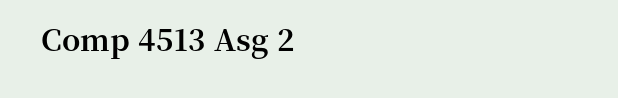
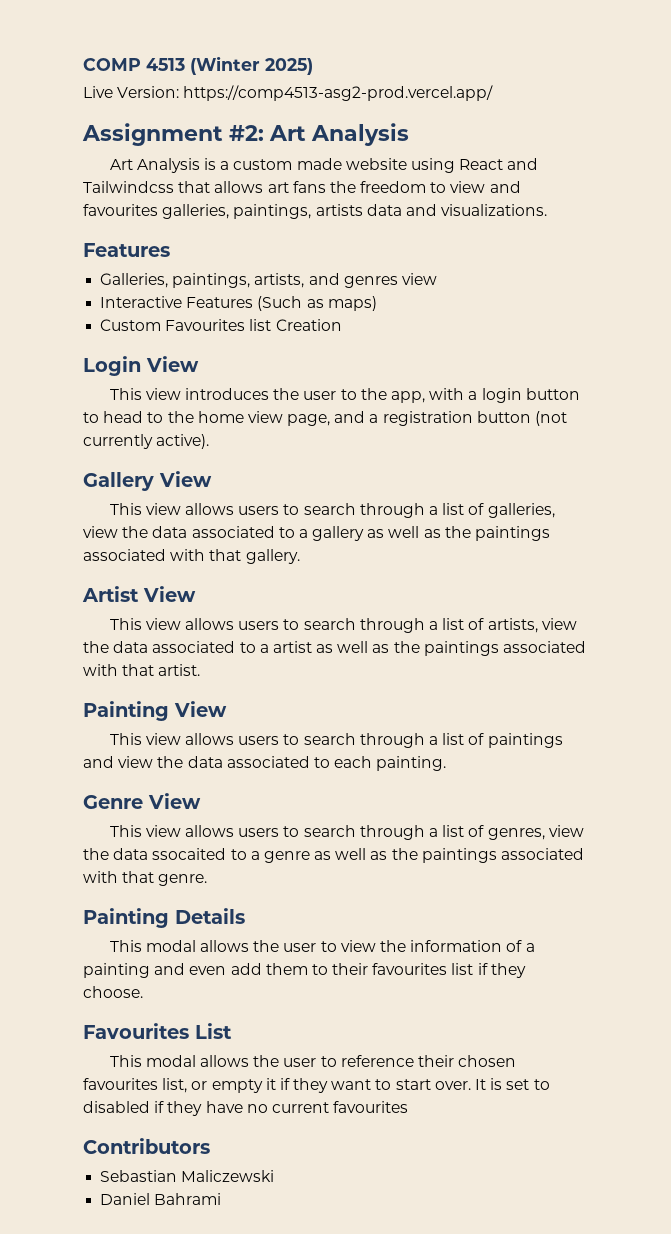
- Comp 4513 Asg 2
+ COMP 4513 (Winter 2025)
+ Live Version: https://comp4513-asg2-prod.vercel.app/
+ Assignment #2: Art Analysis
+ Art Analysis is a custom made website using React and Tailwindcss that allows art fans the freedom to view and favourites galleries, paintings, artists data and visualizations.
+ Features
+ Galleries, paintings, artists, and genres view
+ Interactive Features (Such as maps)
+ Custom Favourites list Creation
+ Login View
+ This view introduces the user to the app, with a login button to head to the home view page, and a registration button (not currently active).
+ Gallery View
+ This view allows users to search through a list of galleries, view the data associated to a gallery as well as the paintings associated with that gallery.
+ Artist View
+ This view allows users to search through a list of artists, view the data associated to a artist as well as the paintings associated with that artist.
+ Painting View
+ This view allows users to search through a list of paintings and view the data associated to each painting.
+ Genre View
+ This view allows users to search through a list of genres, view the data ssocaited to a genre as well as the paintings associated with that genre.
+ Painting Details
+ This modal allows the user to view the information of a painting and even add them to their favourites list if they choose.
+ Favourites List
+ This modal allows the user to reference their chosen favourites list, or empty it if they want to start over. It is set to disabled if they have no current favourites
+ Contributors
+ Sebastian Maliczewski
+ Daniel Bahrami

